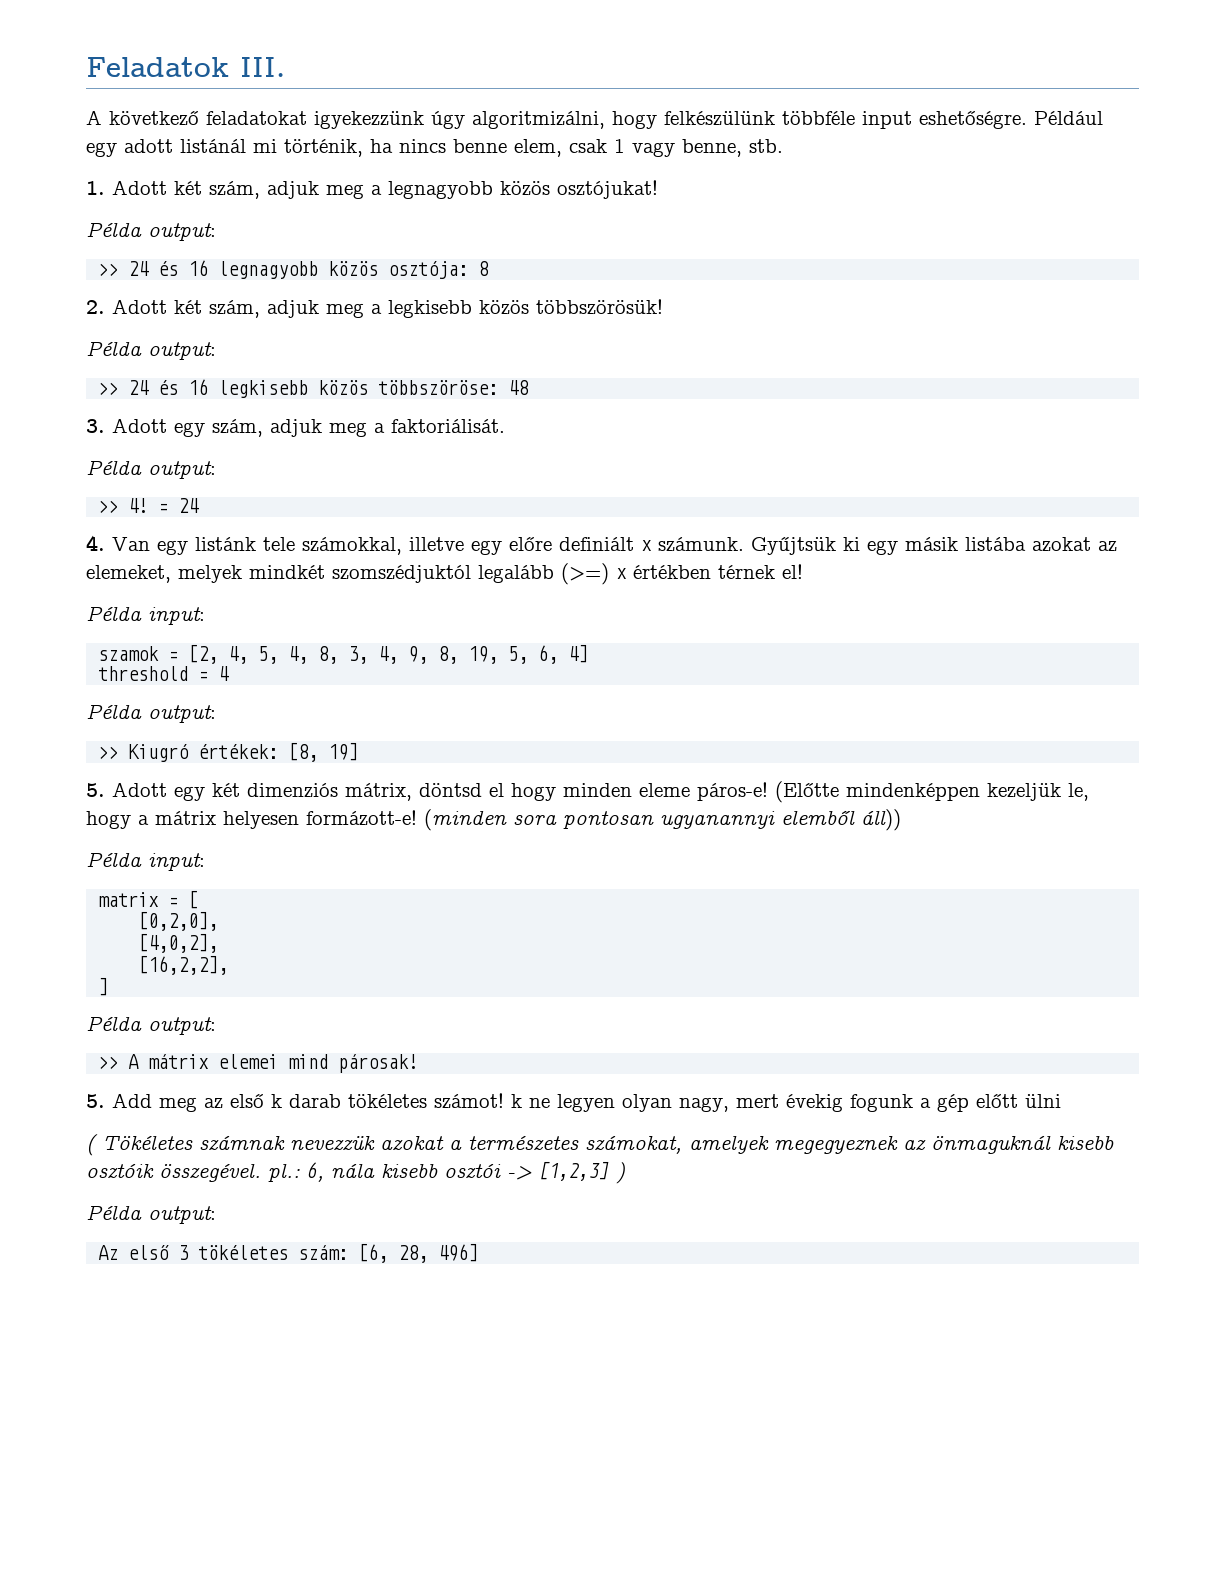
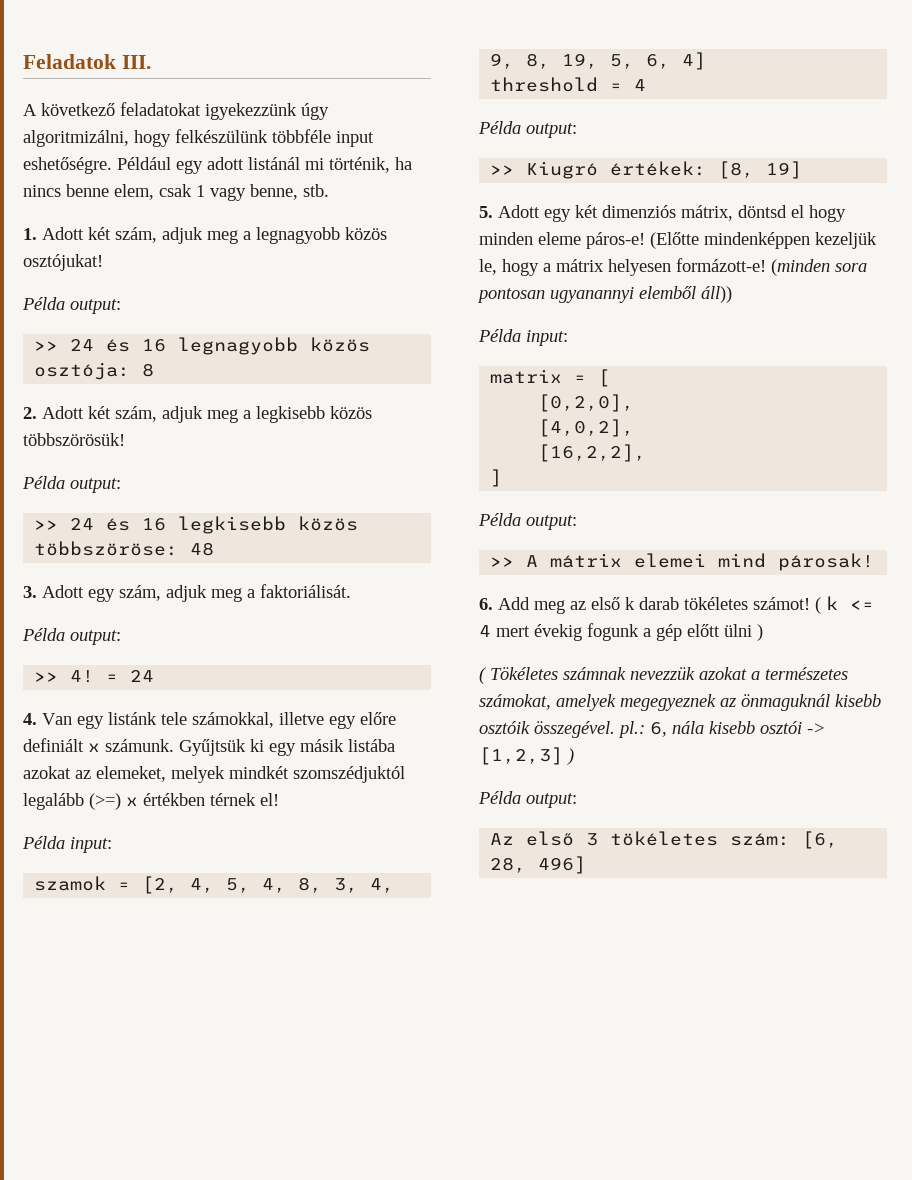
- 5. Add meg az első k darab tökéletes számot! k ne legyen olyan nagy, mert évekig fogunk a gép előtt ülni
+ 6. Add meg az első k darab tökéletes számot! ( k <= 4 mert évekig fogunk a gép előtt ülni )

